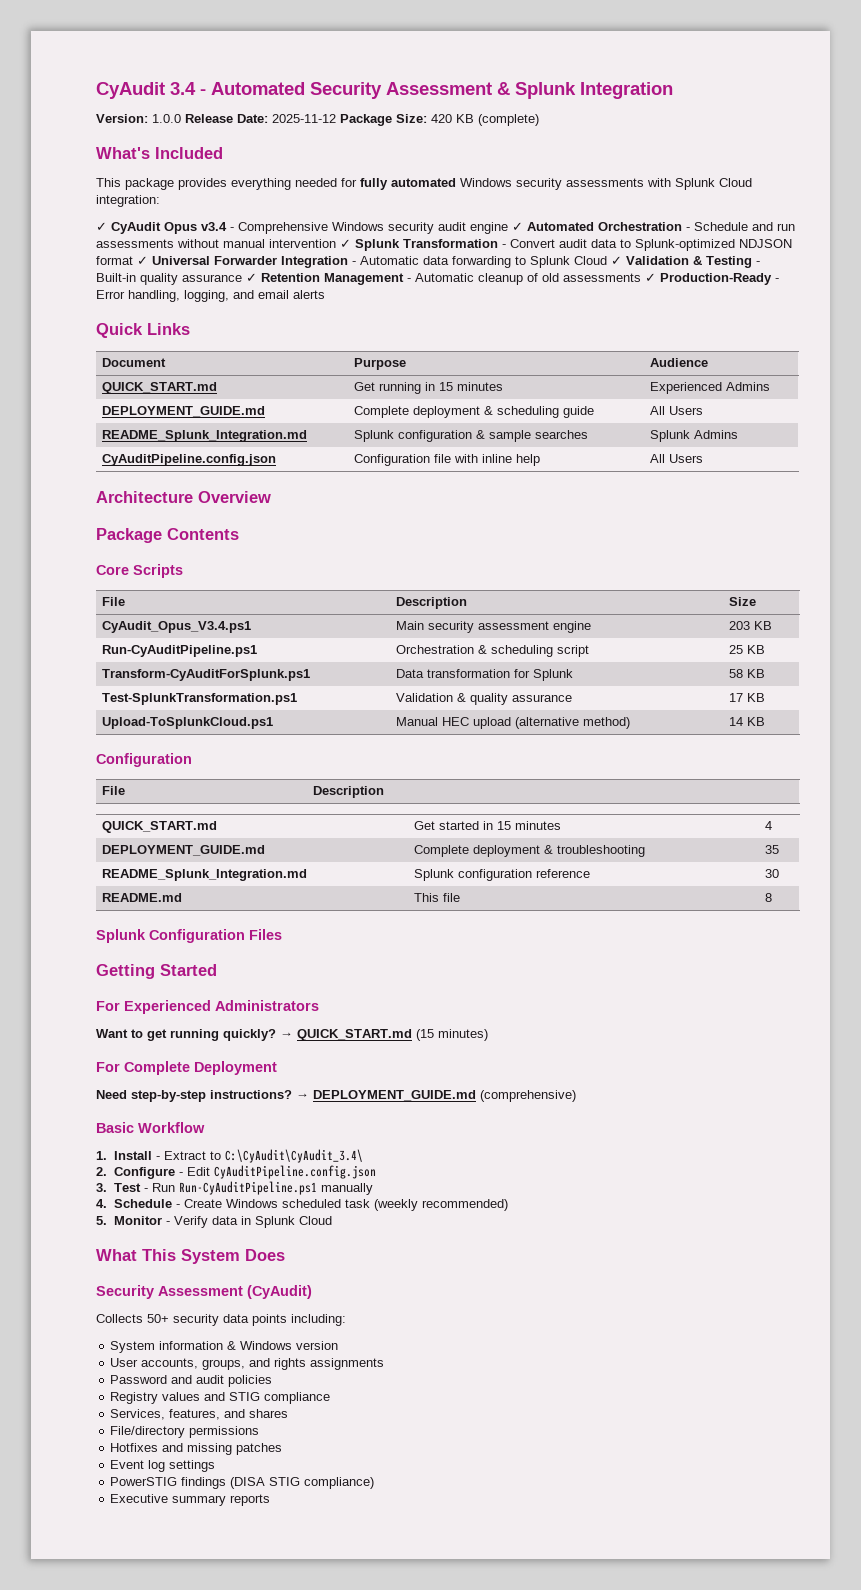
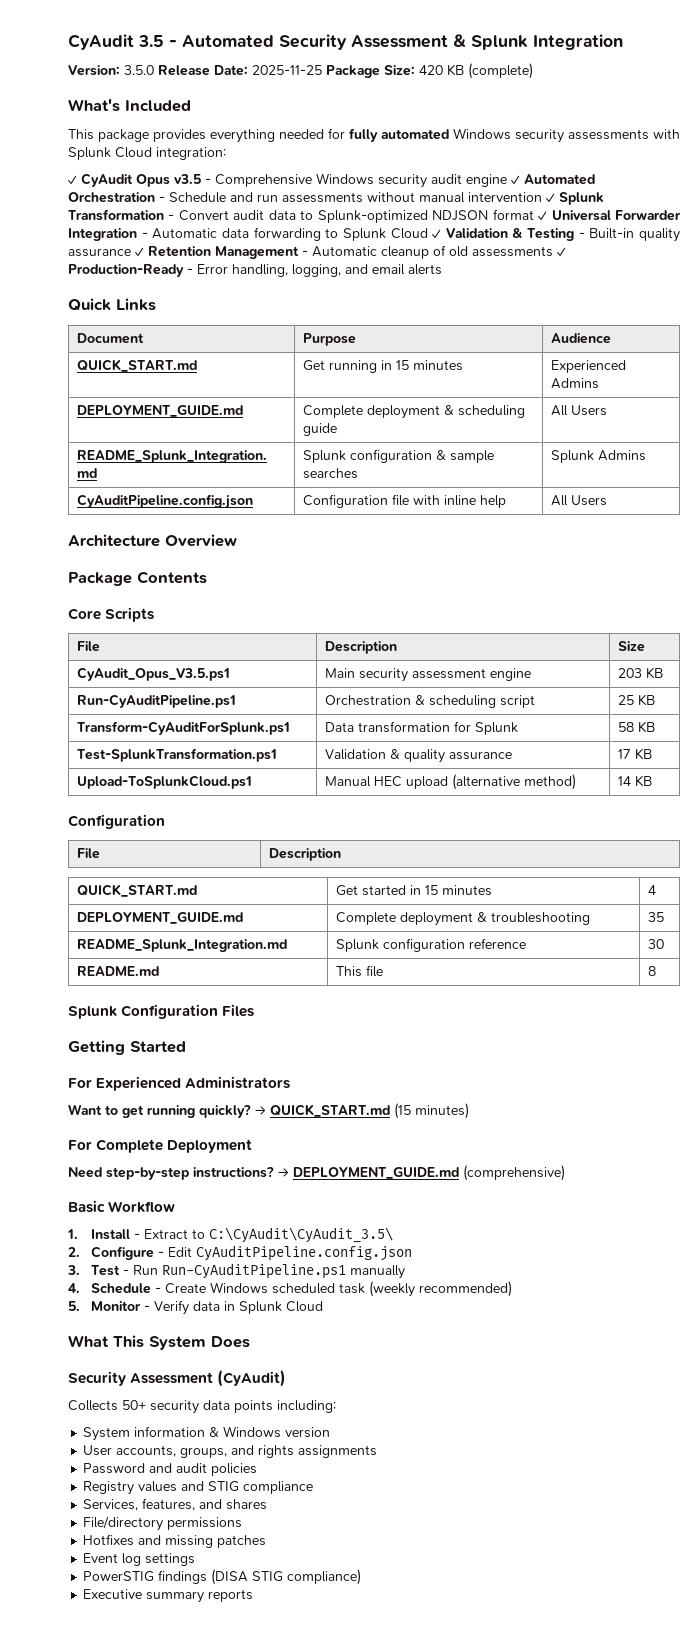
- CyAudit 3.4 - Automated Security Assessment & Splunk Integration
+ CyAudit 3.5 - Automated Security Assessment & Splunk Integration
- Version: 1.0.0 Release Date: 2025-11-12 Package Size: 420 KB (complete)
+ Version: 3.5.0 Release Date: 2025-11-25 Package Size: 420 KB (complete)
- ✓ CyAudit Opus v3.4 - Comprehensive Windows security audit engine ✓ Automated Orchestration - Schedule and run assessments without manual intervention ✓ Splunk Transformation - Convert audit data to Splunk-optimized NDJSON format ✓ Universal Forwarder Integration - Automatic data forwarding to Splunk Cloud ✓ Validation & Testing - Built-in quality assurance ✓ Retention Management - Automatic cleanup of old assessments ✓ Production-Ready - Error handling, logging, and email alerts
+ ✓ CyAudit Opus v3.5 - Comprehensive Windows security audit engine ✓ Automated Orchestration - Schedule and run assessments without manual intervention ✓ Splunk Transformation - Convert audit data to Splunk-optimized NDJSON format ✓ Universal Forwarder Integration - Automatic data forwarding to Splunk Cloud ✓ Validation & Testing - Built-in quality assurance ✓ Retention Management - Automatic cleanup of old assessments ✓ Production-Ready - Error handling, logging, and email alerts
- CyAudit_Opus_V3.4.ps1 | Main security assessment engine | 203 KB
+ CyAudit_Opus_V3.5.ps1 | Main security assessment engine | 203 KB
- 1. Install - Extract to C:\CyAudit\CyAudit_3.4\
+ 1. Install - Extract to C:\CyAudit\CyAudit_3.5\

